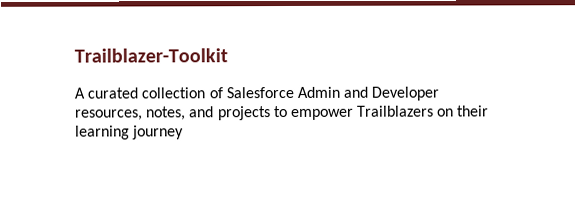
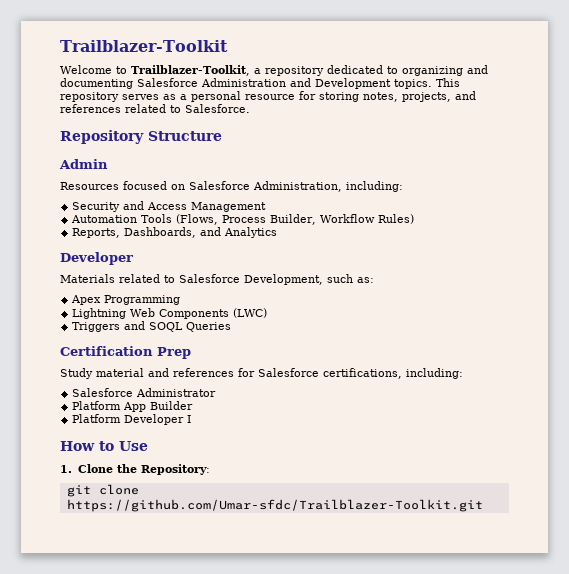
- A curated collection of Salesforce Admin and Developer resources, notes, and projects to empower Trailblazers on their learning journey
+ Welcome to Trailblazer-Toolkit, a repository dedicated to organizing and documenting Salesforce Administration and Development topics. This repository serves as a personal resource for storing notes, projects, and references related to Salesforce.
+ Repository Structure
+ Admin
+ Resources focused on Salesforce Administration, including:
+ Security and Access Management
+ Automation Tools (Flows, Process Builder, Workflow Rules)
+ Reports, Dashboards, and Analytics
+ Developer
+ Materials related to Salesforce Development, such as:
+ Apex Programming
+ Lightning Web Components (LWC)
+ Triggers and SOQL Queries
+ Certification Prep
+ Study material and references for Salesforce certifications, including:
+ Salesforce Administrator
+ Platform App Builder
+ Platform Developer I
+ How to Use
+ 1. Clone the Repository:
+ git clone https://github.com/Umar-sfdc/Trailblazer-Toolkit.git

